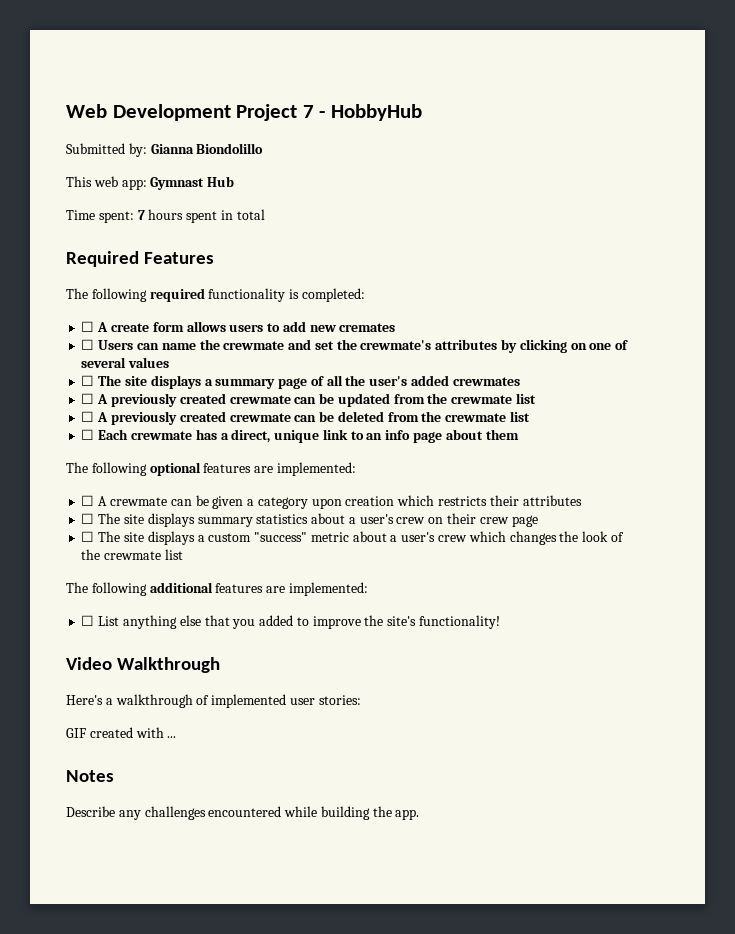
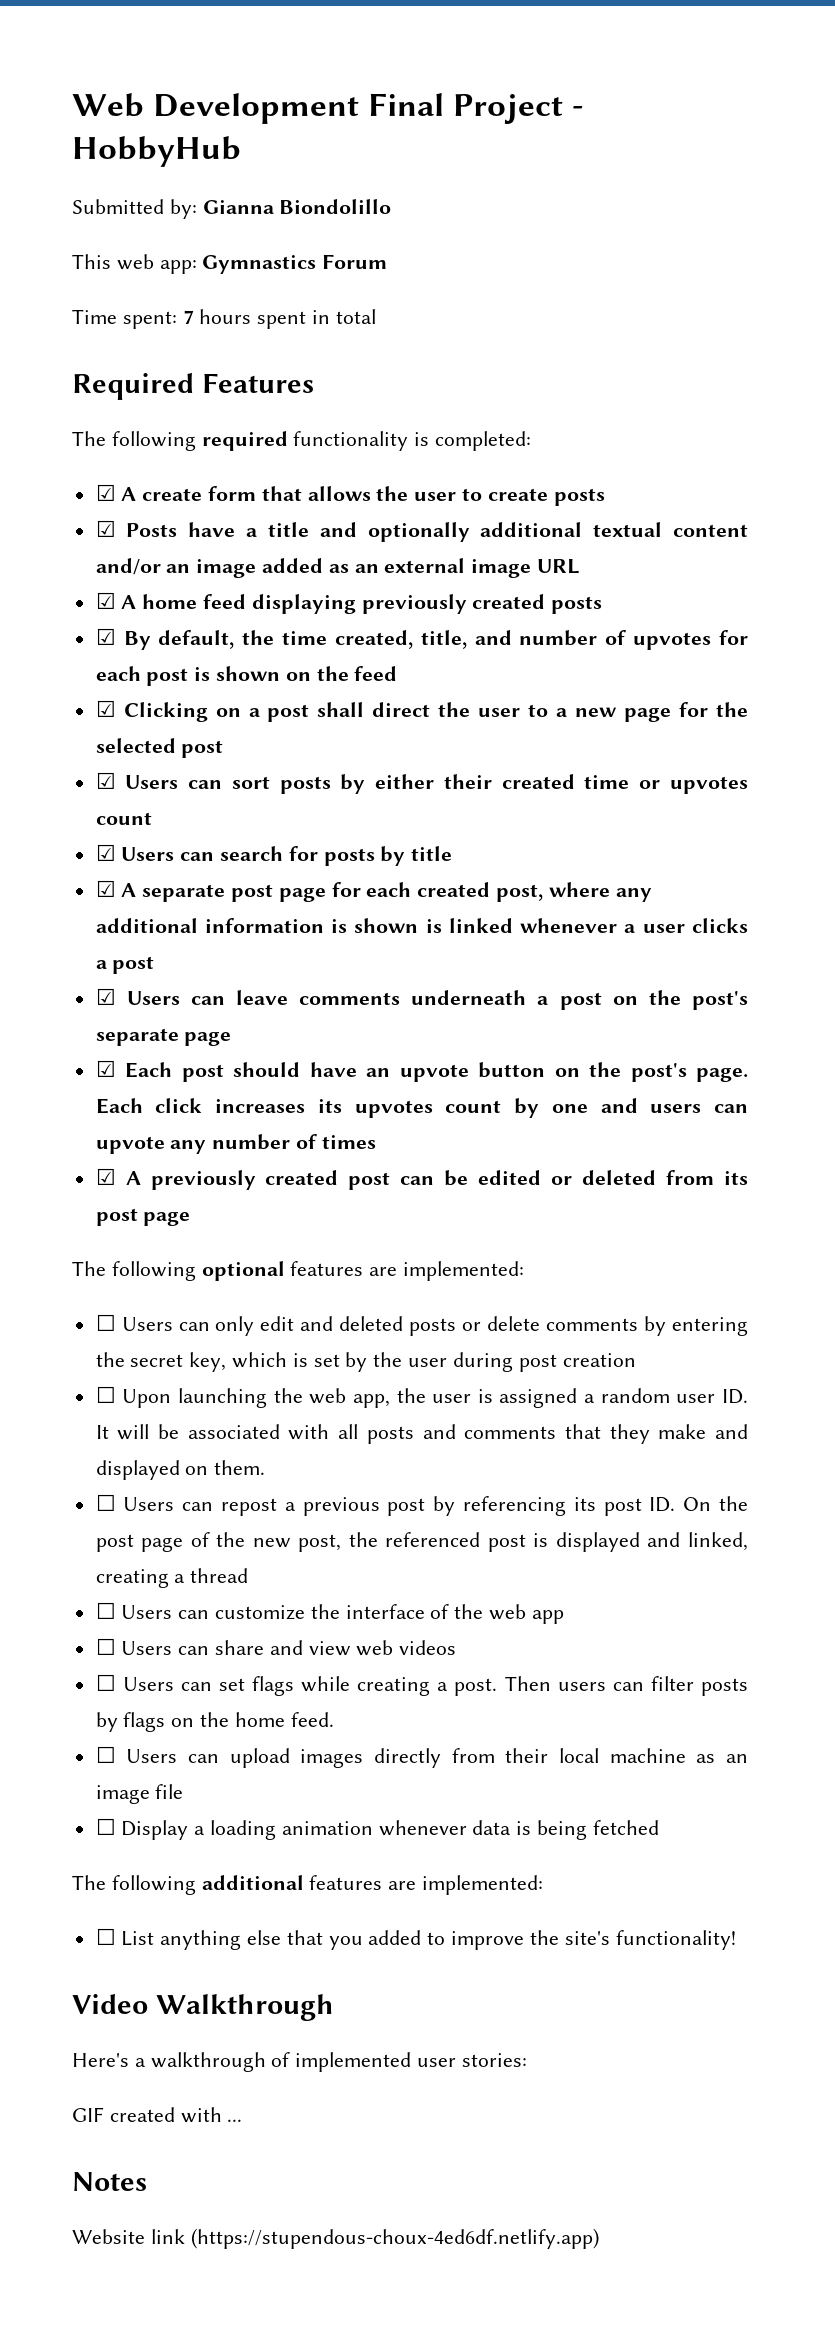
- Web Development Project 7 - HobbyHub
+ Web Development Final Project - HobbyHub
- This web app: Gymnast Hub
+ This web app: Gymnastics Forum
- ☐ A create form allows users to add new cremates
- ☐ Users can name the crewmate and set the crewmate's attributes by clicking on one of several values
- ☐ The site displays a summary page of all the user's added crewmates
- ☐ A previously created crewmate can be updated from the crewmate list
- ☐ A previously created crewmate can be deleted from the crewmate list
- ☐ Each crewmate has a direct, unique link to an info page about them
+ ☑ A create form that allows the user to create posts
+ ☑ Posts have a title and optionally additional textual content and/or an image added as an external image URL
+ ☑ A home feed displaying previously created posts
+ ☑ By default, the time created, title, and number of upvotes for each post is shown on the feed
+ ☑ Clicking on a post shall direct the user to a new page for the selected post
+ ☑ Users can sort posts by either their created time or upvotes count
+ ☑ Users can search for posts by title
+ ☑ A separate post page for each created post, where any additional information is shown is linked whenever a user clicks a post
+ ☑ Users can leave comments underneath a post on the post's separate page
+ ☑ Each post should have an upvote button on the post's page. Each click increases its upvotes count by one and users can upvote any number of times
+ ☑ A previously created post can be edited or deleted from its post page
- ☐ A crewmate can be given a category upon creation which restricts their attributes
- ☐ The site displays summary statistics about a user's crew on their crew page
- ☐ The site displays a custom "success" metric about a user's crew which changes the look of the crewmate list
+ ☐ Users can only edit and deleted posts or delete comments by entering the secret key, which is set by the user during post creation
+ ☐ Upon launching the web app, the user is assigned a random user ID. It will be associated with all posts and comments that they make and displayed on them.
+ ☐ Users can repost a previous post by referencing its post ID. On the post page of the new post, the referenced post is displayed and linked, creating a thread
+ ☐ Users can customize the interface of the web app
+ ☐ Users can share and view web videos
+ ☐ Users can set flags while creating a post. Then users can filter posts by flags on the home feed.
+ ☐ Users can upload images directly from their local machine as an image file
+ ☐ Display a loading animation whenever data is being fetched
- Describe any challenges encountered while building the app.
+ Website link (https://stupendous-choux-4ed6df.netlify.app)

